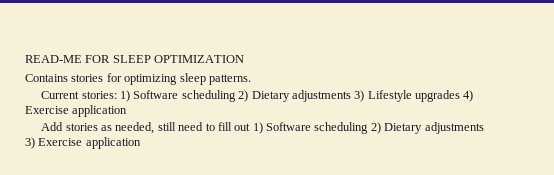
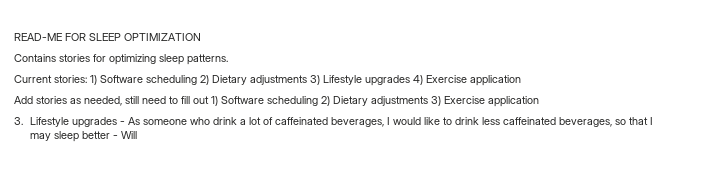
+ 3. Lifestyle upgrades - As someone who drink a lot of caffeinated beverages, I would like to drink less caffeinated beverages, so that I may sleep better - Will

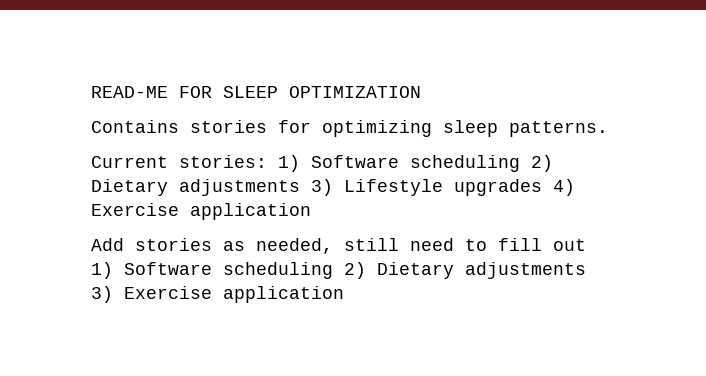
- 3. Lifestyle upgrades - As someone who drink a lot of caffeinated beverages, I would like to drink less caffeinated beverages, so that I may sleep better - Will

